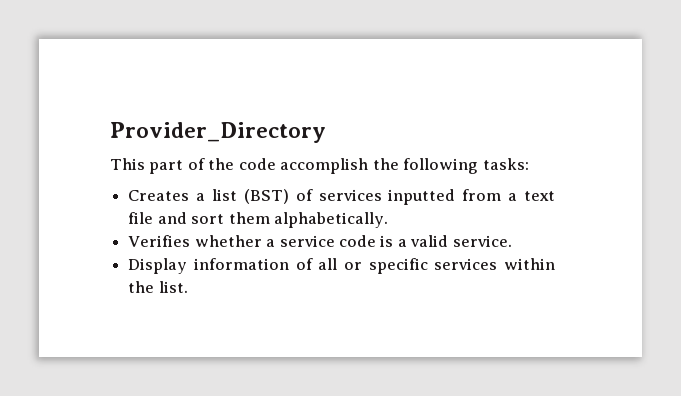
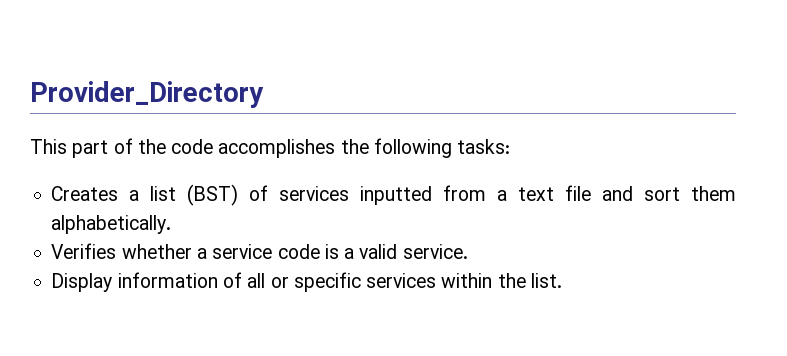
- This part of the code accomplish the following tasks:
+ This part of the code accomplishes the following tasks:

